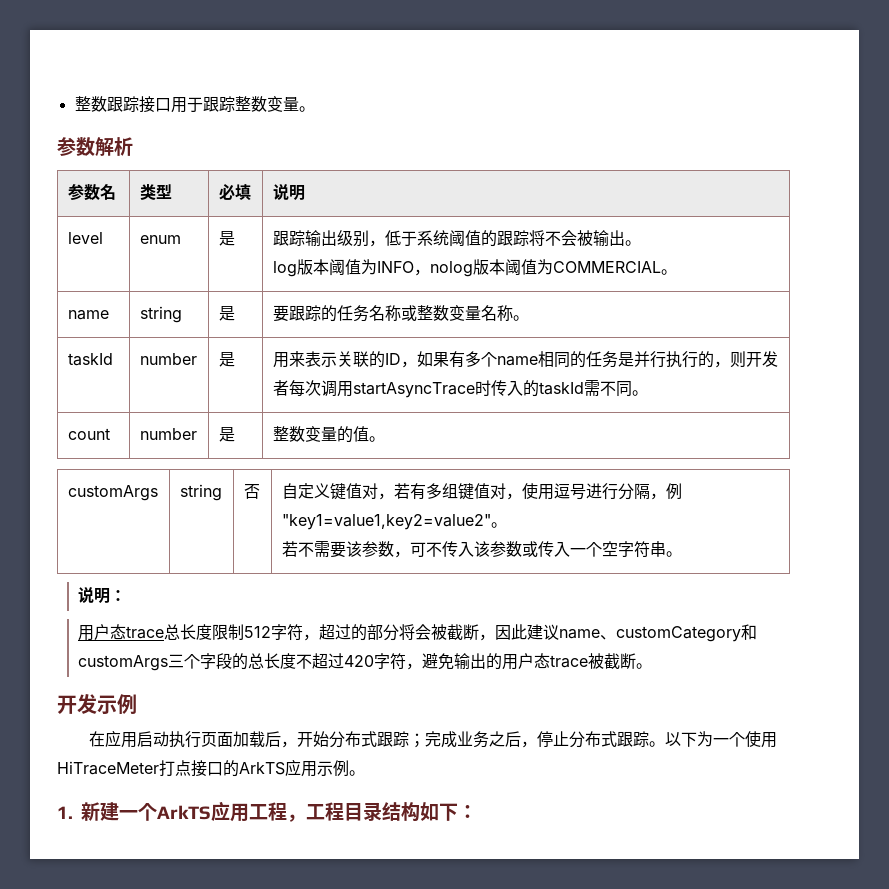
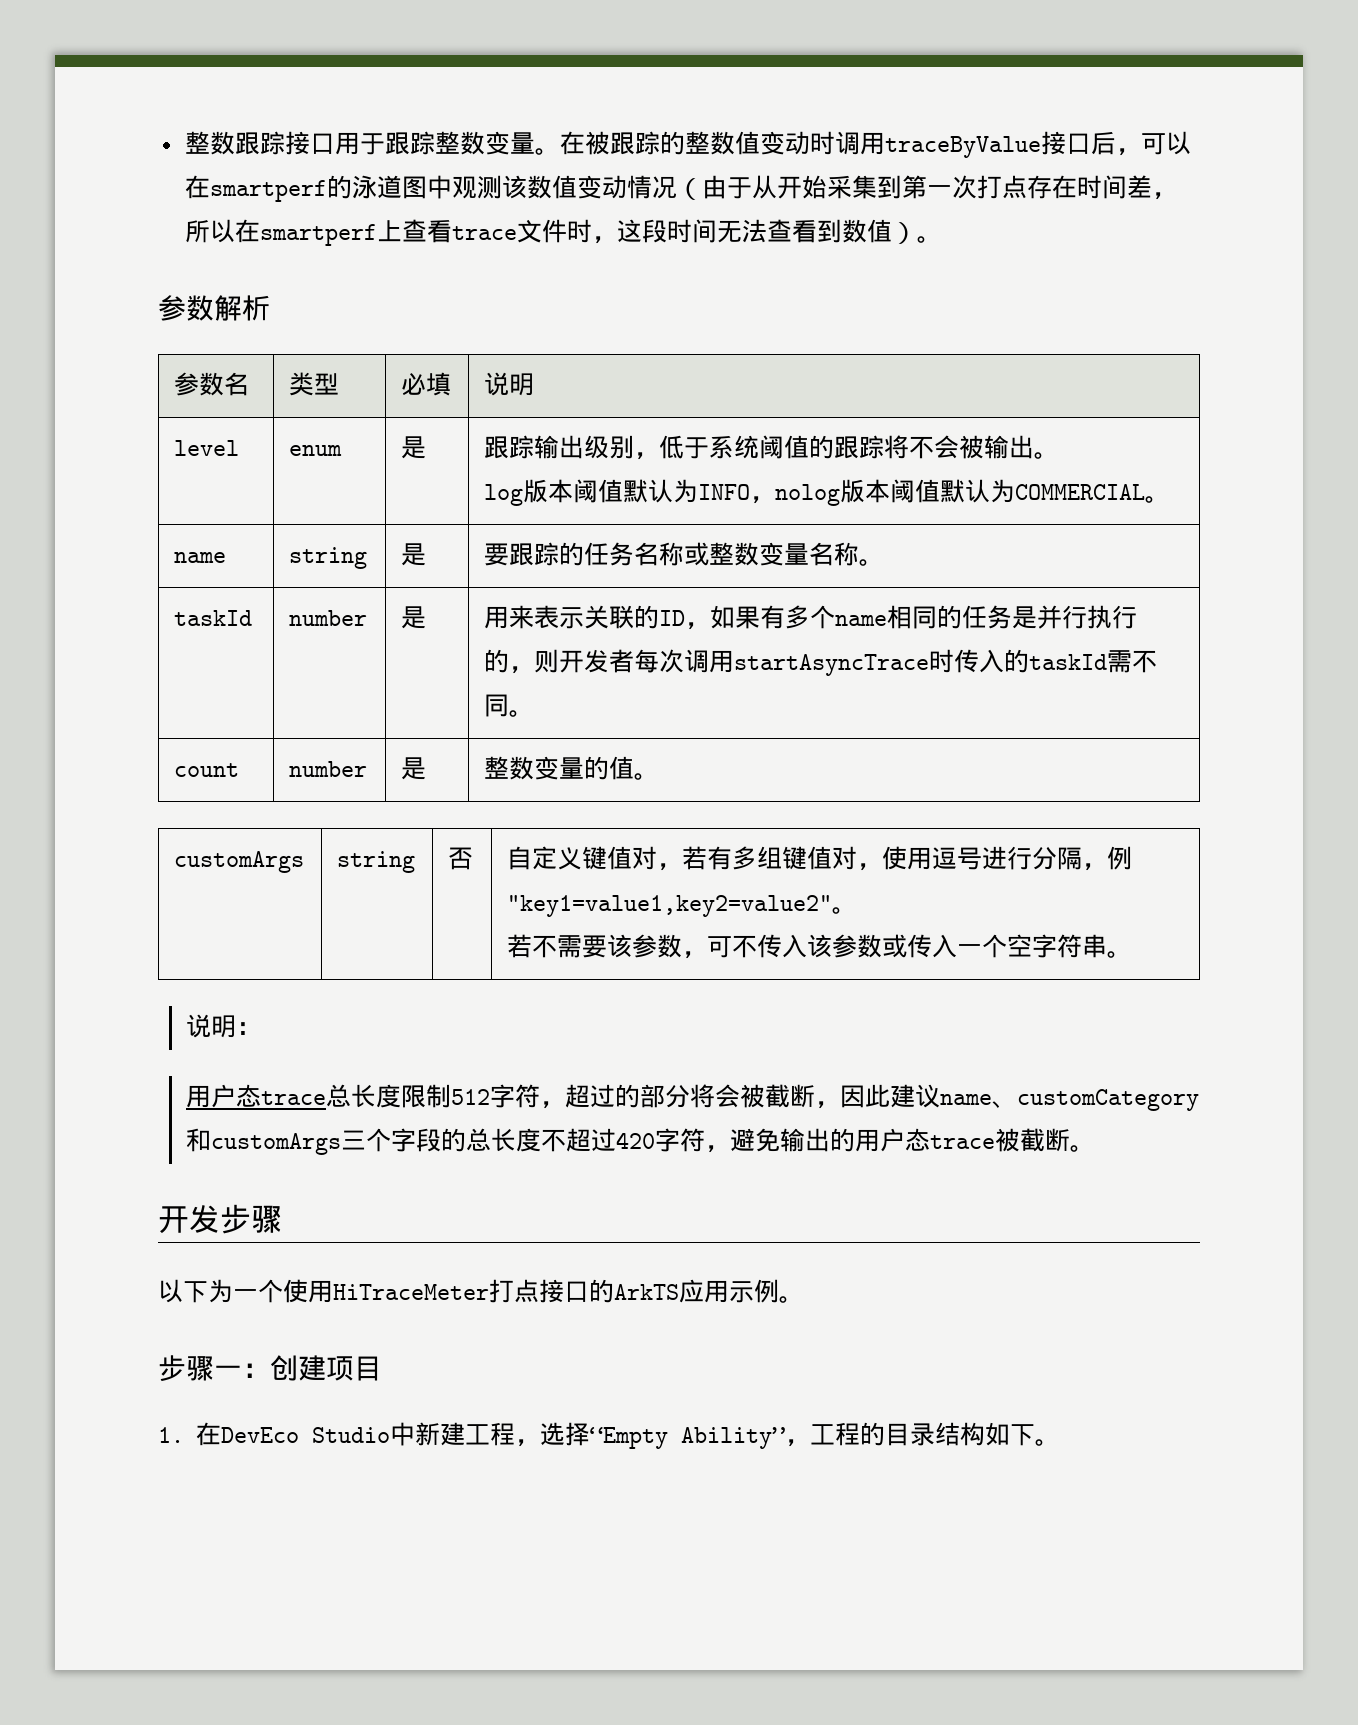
+ 在被跟踪的整数值变动时调用traceByValue接口后，可以在smartperf的泳道图中观测该数值变动情况（由于从开始采集到第一次打点存在时间差，所以在smartperf上查看trace文件时，这段时间无法查看到数值）。
  level | enum | 是 | 跟踪输出级别，低于系统阈值的跟踪将不会被输出。
- log版本阈值为INFO，nolog版本阈值为COMMERCIAL。
+ log版本阈值默认为INFO，nolog版本阈值默认为COMMERCIAL。
- 开发示例
- 在应用启动执行页面加载后，开始分布式跟踪；完成业务之后，停止分布式跟踪。以下为一个使用HiTraceMeter打点接口的ArkTS应用示例。
+ 开发步骤
+ 以下为一个使用HiTraceMeter打点接口的ArkTS应用示例。
- 1.新建一个ArkTS应用工程，工程目录结构如下：
+ 步骤一：创建项目
+ 1.在DevEco Studio中新建工程，选择“Empty Ability”，工程的目录结构如下。

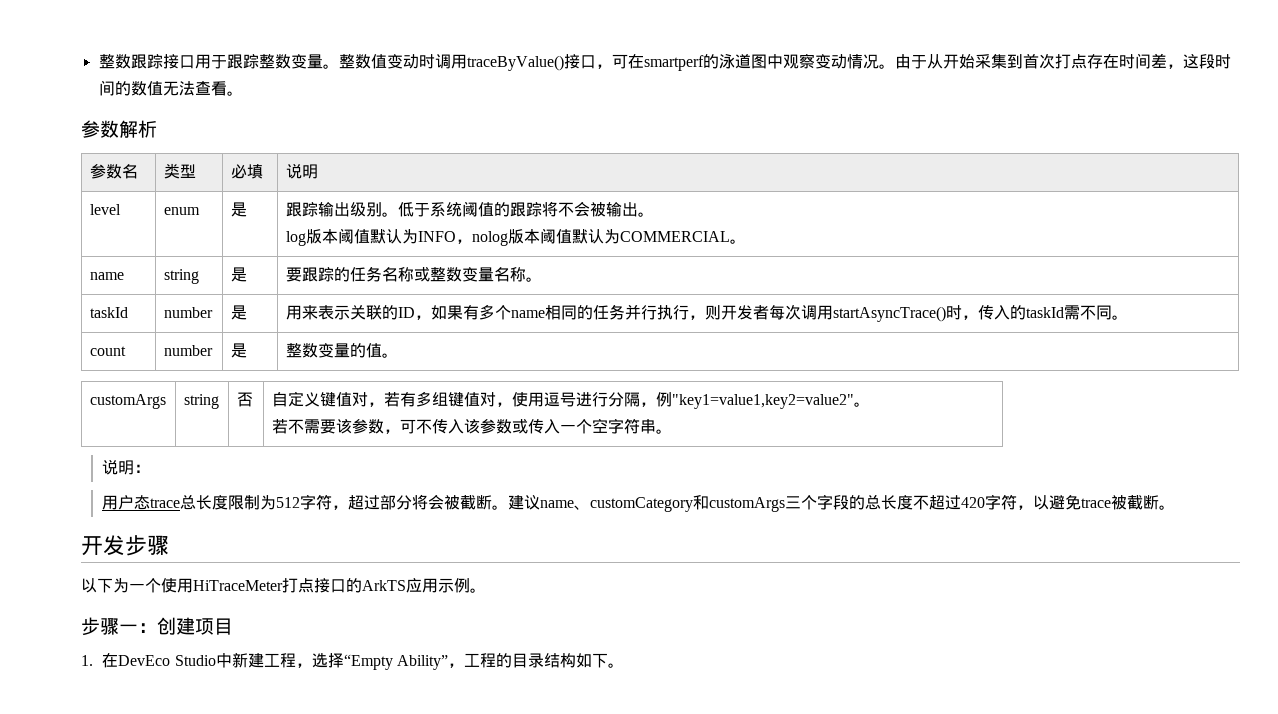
- 在被跟踪的整数值变动时调用traceByValue接口后，可以在smartperf的泳道图中观测该数值变动情况（由于从开始采集到第一次打点存在时间差，所以在smartperf上查看trace文件时，这段时间无法查看到数值）。
+ 整数值变动时调用traceByValue()接口，可在smartperf的泳道图中观察变动情况。由于从开始采集到首次打点存在时间差，这段时间的数值无法查看。
- level | enum | 是 | 跟踪输出级别，低于系统阈值的跟踪将不会被输出。
+ level | enum | 是 | 跟踪输出级别。低于系统阈值的跟踪将不会被输出。
- taskId | number | 是 | 用来表示关联的ID，如果有多个name相同的任务是并行执行的，则开发者每次调用startAsyncTrace时传入的taskId需不同。
+ taskId | number | 是 | 用来表示关联的ID，如果有多个name相同的任务并行执行，则开发者每次调用startAsyncTrace()时，传入的taskId需不同。
- 用户态trace总长度限制512字符，超过的部分将会被截断，因此建议name、customCategory和customArgs三个字段的总长度不超过420字符，避免输出的用户态trace被截断。
+ 用户态trace总长度限制为512字符，超过部分将会被截断。建议name、customCategory和customArgs三个字段的总长度不超过420字符，以避免trace被截断。

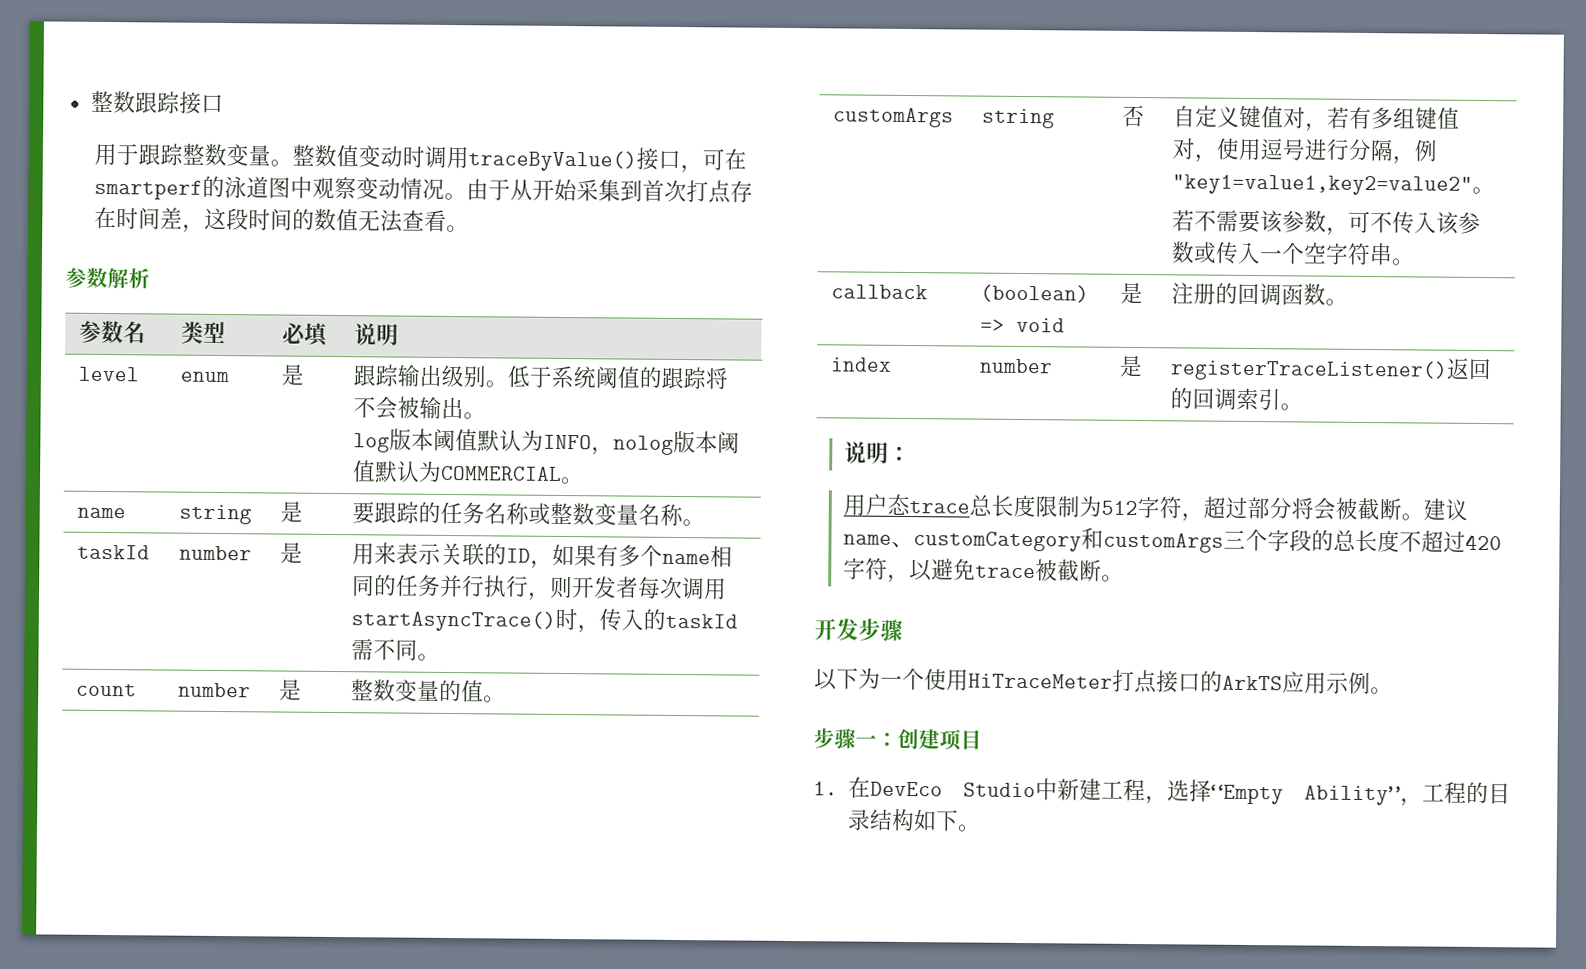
- 整数跟踪接口用于跟踪整数变量。
+ 整数跟踪接口
+ 用于跟踪整数变量。
+ callback | (boolean) => void | 是 | 注册的回调函数。
+ index | number | 是 | registerTraceListener()返回的回调索引。

